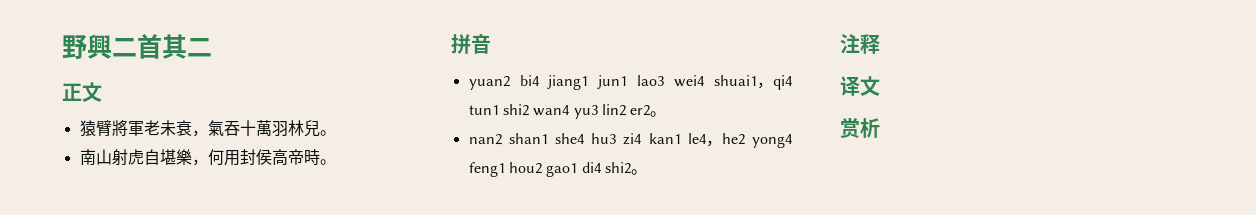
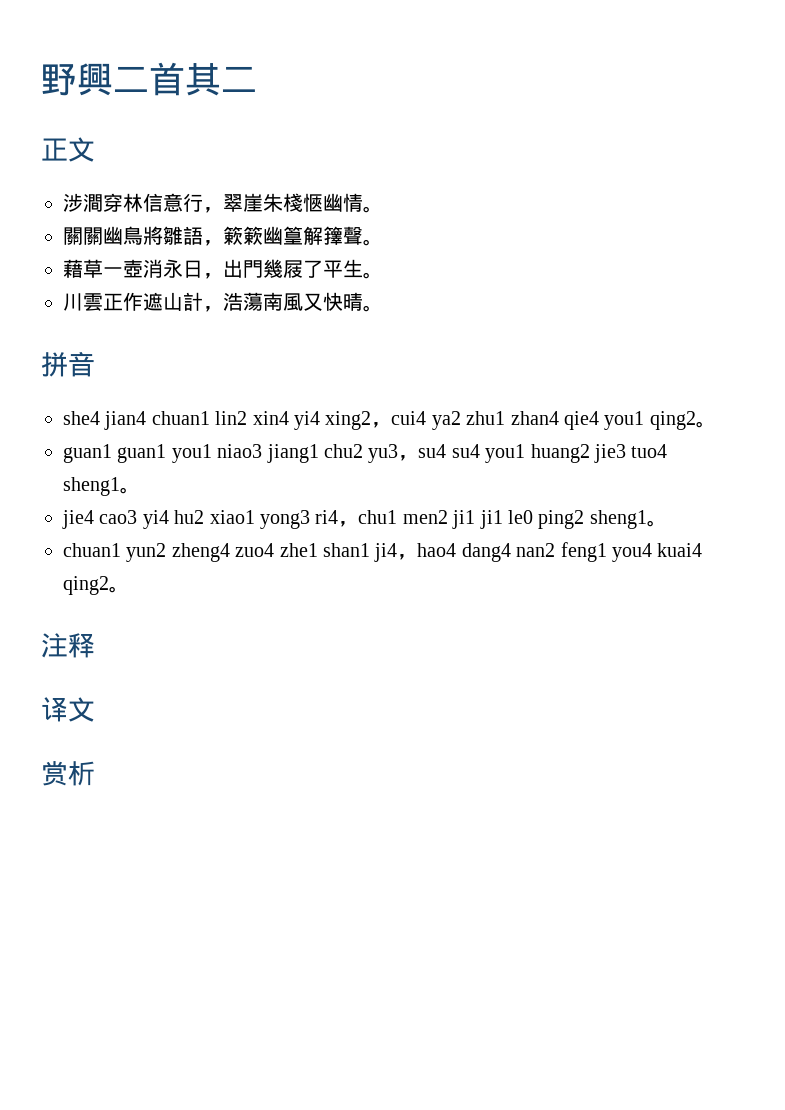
- 猿臂將軍老未衰，氣吞十萬羽林兒。
- 南山射虎自堪樂，何用封侯高帝時。
+ 涉澗穿林信意行，翠崖朱棧愜幽情。
+ 關關幽鳥將雛語，簌簌幽篁解籜聲。
+ 藉草一壺消永日，出門幾屐了平生。
+ 川雲正作遮山計，浩蕩南風又快晴。
  拼音
- yuan2 bi4 jiang1 jun1 lao3 wei4 shuai1，qi4 tun1 shi2 wan4 yu3 lin2 er2。
- nan2 shan1 she4 hu3 zi4 kan1 le4，he2 yong4 feng1 hou2 gao1 di4 shi2。
+ she4 jian4 chuan1 lin2 xin4 yi4 xing2，cui4 ya2 zhu1 zhan4 qie4 you1 qing2。
+ guan1 guan1 you1 niao3 jiang1 chu2 yu3，su4 su4 you1 huang2 jie3 tuo4 sheng1。
+ jie4 cao3 yi4 hu2 xiao1 yong3 ri4，chu1 men2 ji1 ji1 le0 ping2 sheng1。
+ chuan1 yun2 zheng4 zuo4 zhe1 shan1 ji4，hao4 dang4 nan2 feng1 you4 kuai4 qing2。

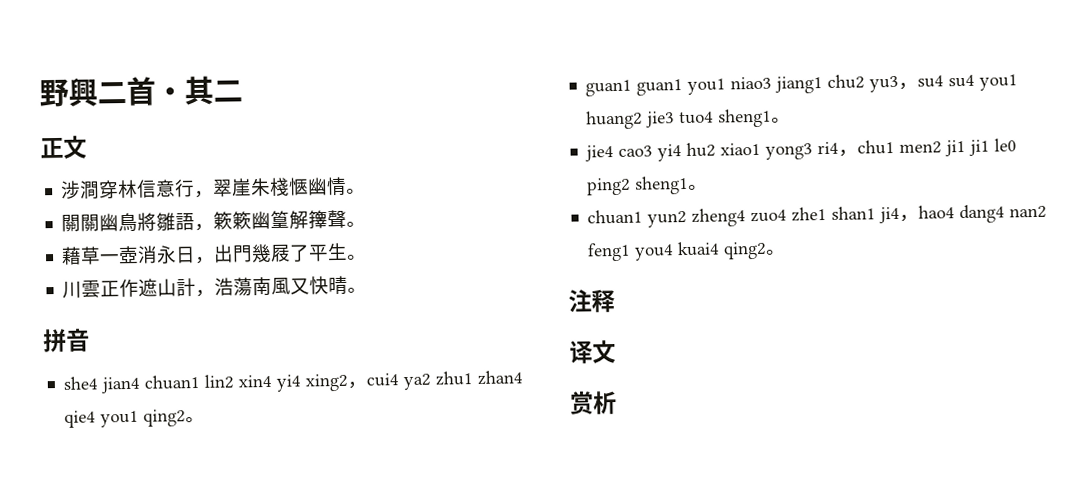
- 野興二首其二
+ 野興二首・其二

